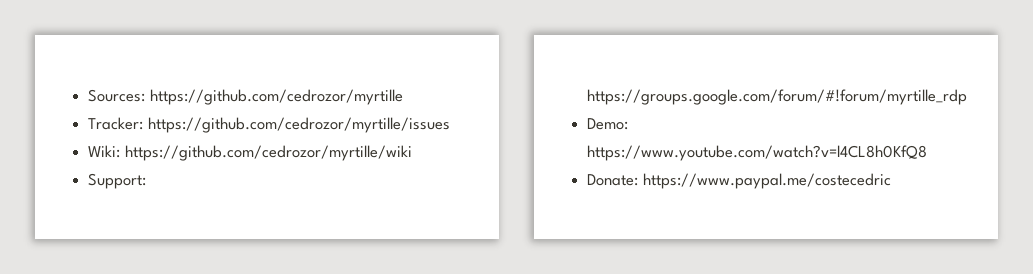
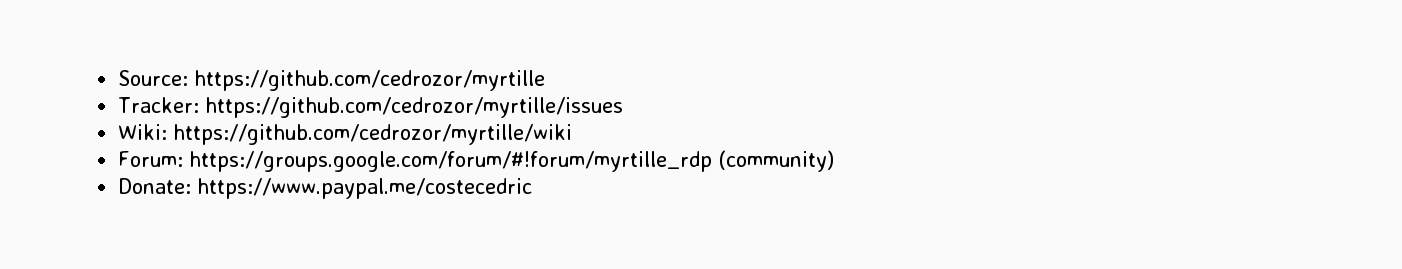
- Sources: https://github.com/cedrozor/myrtille
+ Source: https://github.com/cedrozor/myrtille
- Support: https://groups.google.com/forum/#!forum/myrtille_rdp
- Demo: https://www.youtube.com/watch?v=l4CL8h0KfQ8
+ Forum: https://groups.google.com/forum/#!forum/myrtille_rdp (community)

